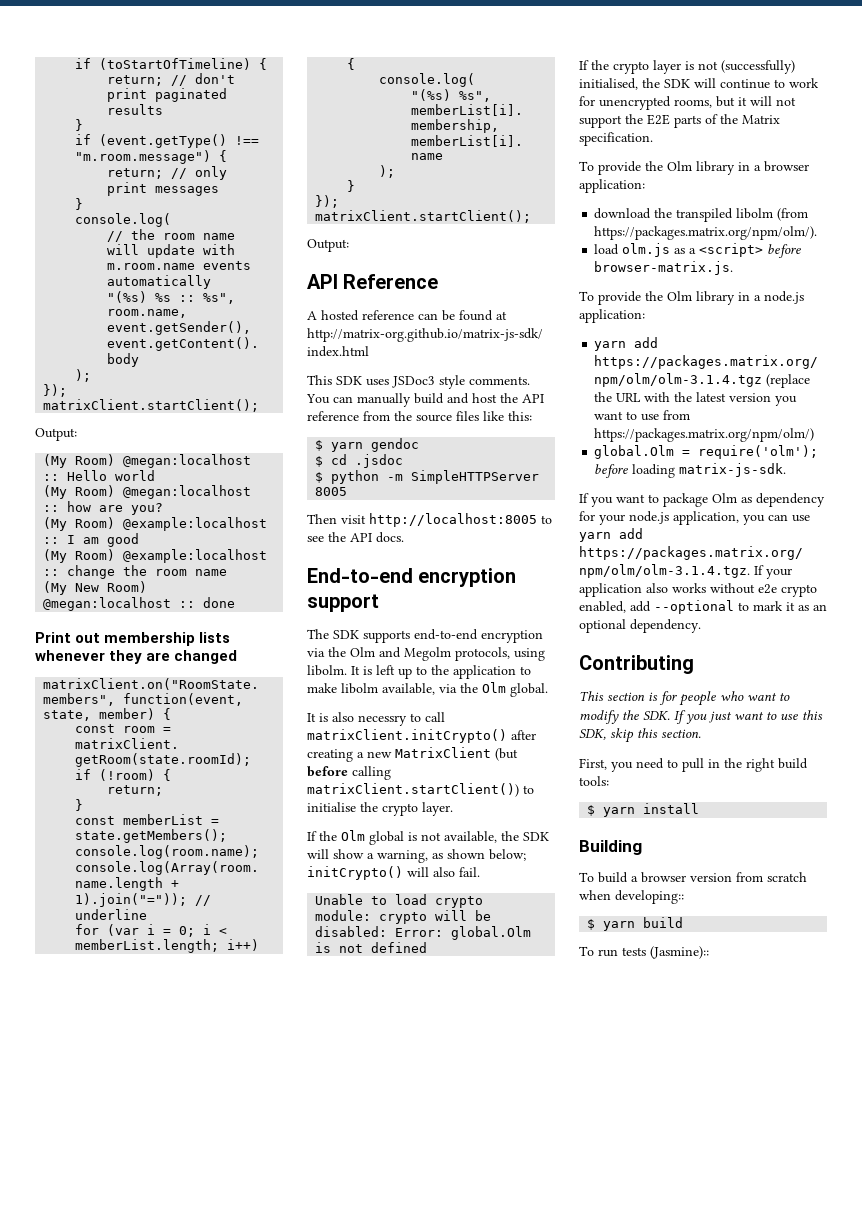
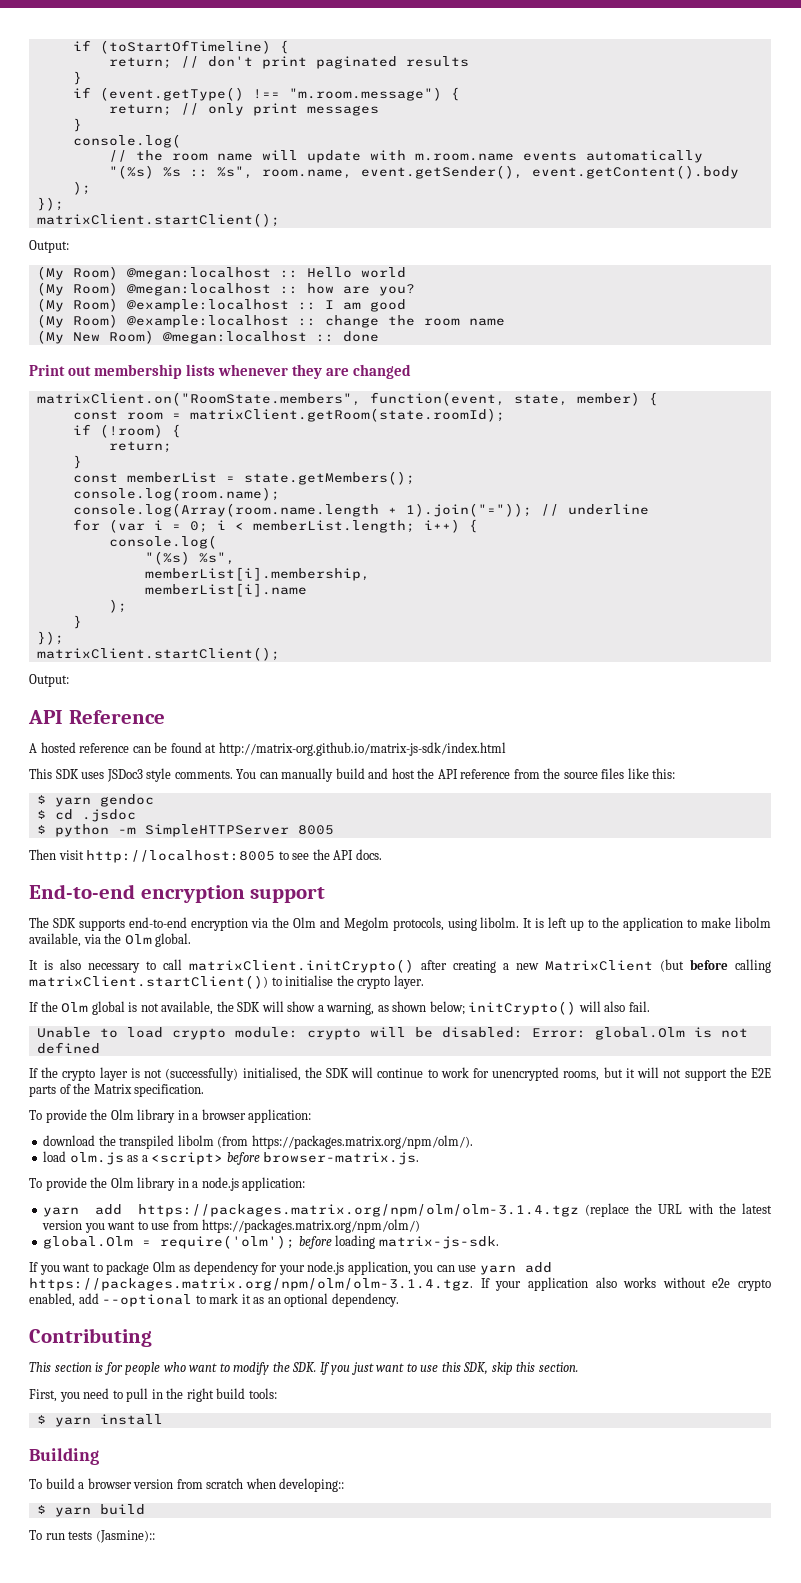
- It is also necessry to call matrixClient.initCrypto() after creating a new MatrixClient (but before calling matrixClient.startClient()) to initialise the crypto layer.
+ It is also necessary to call matrixClient.initCrypto() after creating a new MatrixClient (but before calling matrixClient.startClient()) to initialise the crypto layer.

